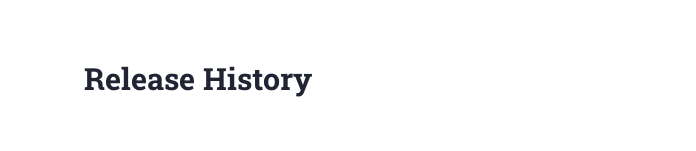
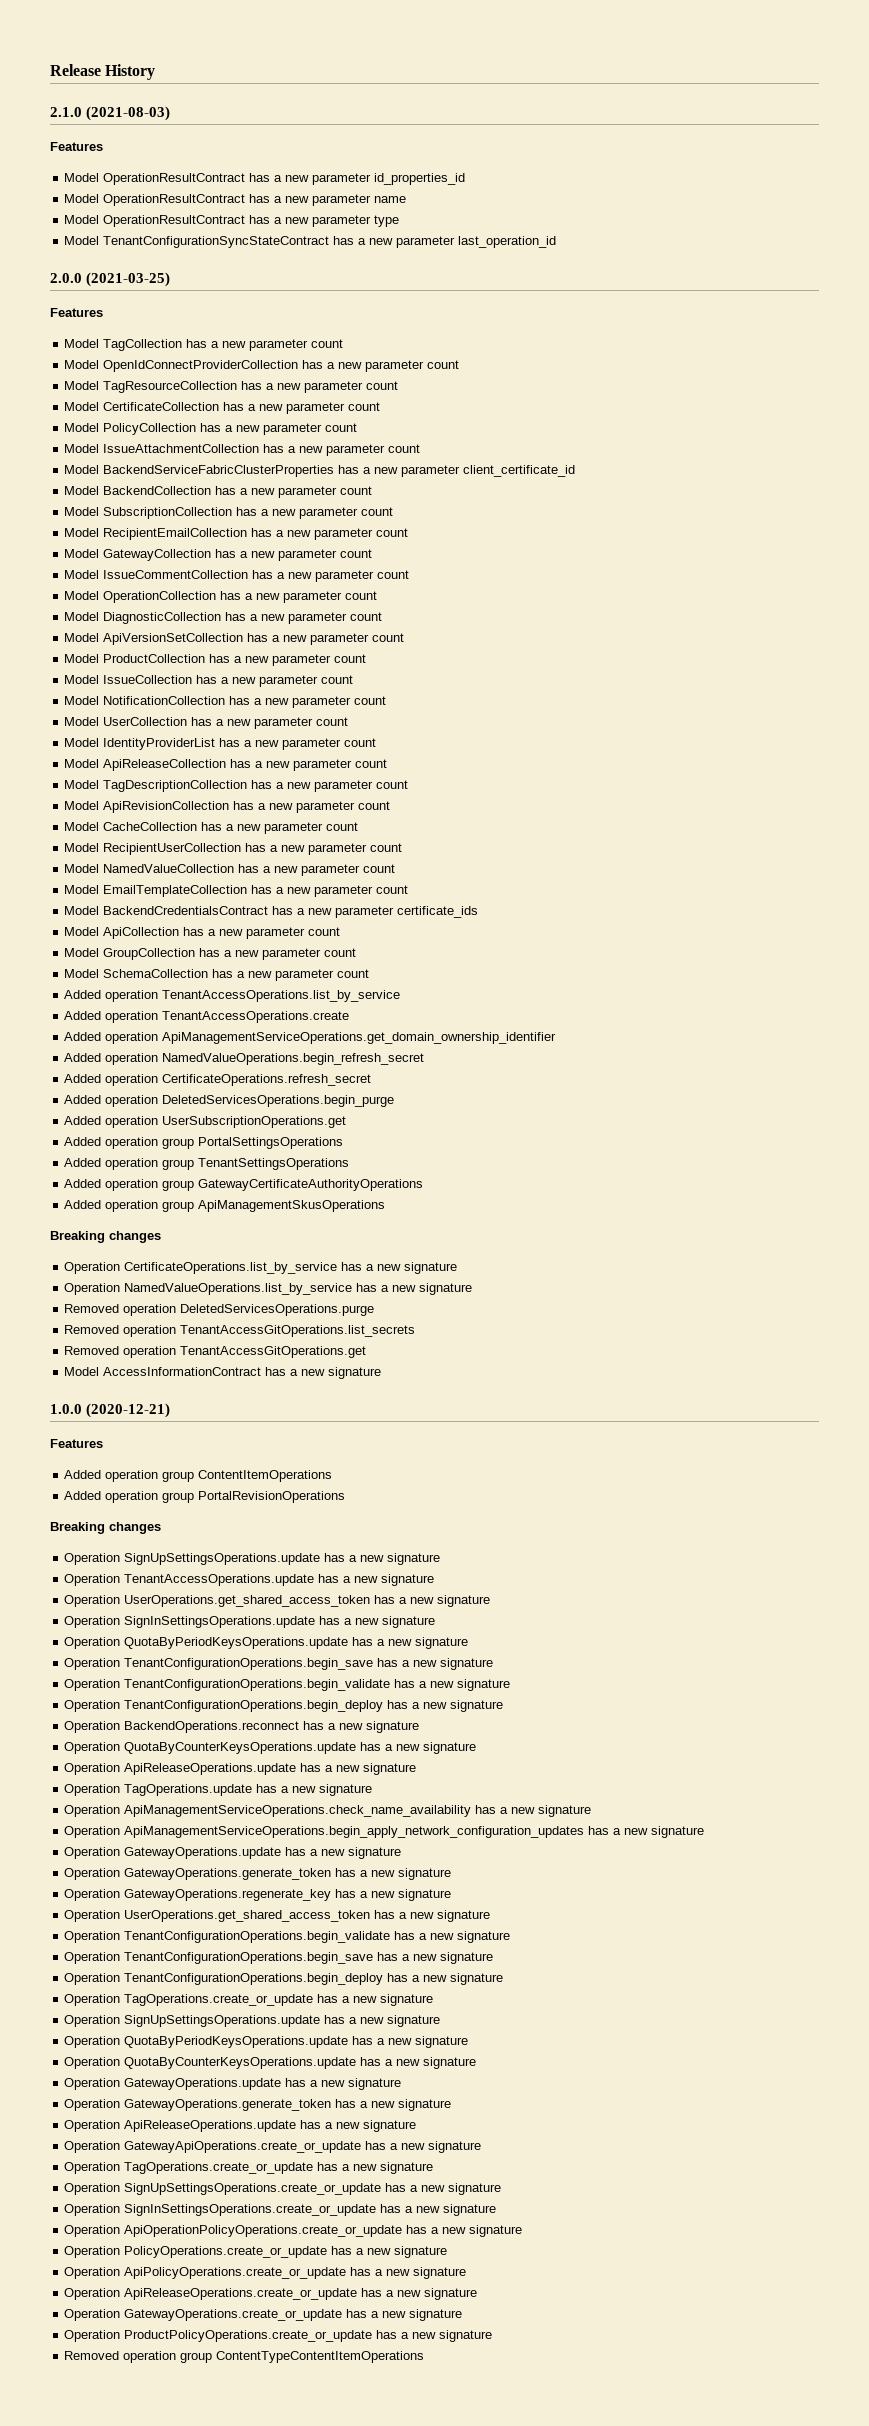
+ 2.1.0 (2021-08-03)
+ Features
+ Model OperationResultContract has a new parameter id_properties_id
+ Model OperationResultContract has a new parameter name
+ Model OperationResultContract has a new parameter type
+ Model TenantConfigurationSyncStateContract has a new parameter last_operation_id
+ 2.0.0 (2021-03-25)
+ Features
+ Model TagCollection has a new parameter count
+ Model OpenIdConnectProviderCollection has a new parameter count
+ Model TagResourceCollection has a new parameter count
+ Model CertificateCollection has a new parameter count
+ Model PolicyCollection has a new parameter count
+ Model IssueAttachmentCollection has a new parameter count
+ Model BackendServiceFabricClusterProperties has a new parameter client_certificate_id
+ Model BackendCollection has a new parameter count
+ Model SubscriptionCollection has a new parameter count
+ Model RecipientEmailCollection has a new parameter count
+ Model GatewayCollection has a new parameter count
+ Model IssueCommentCollection has a new parameter count
+ Model OperationCollection has a new parameter count
+ Model DiagnosticCollection has a new parameter count
+ Model ApiVersionSetCollection has a new parameter count
+ Model ProductCollection has a new parameter count
+ Model IssueCollection has a new parameter count
+ Model NotificationCollection has a new parameter count
+ Model UserCollection has a new parameter count
+ Model IdentityProviderList has a new parameter count
+ Model ApiReleaseCollection has a new parameter count
+ Model TagDescriptionCollection has a new parameter count
+ Model ApiRevisionCollection has a new parameter count
+ Model CacheCollection has a new parameter count
+ Model RecipientUserCollection has a new parameter count
+ Model NamedValueCollection has a new parameter count
+ Model EmailTemplateCollection has a new parameter count
+ Model BackendCredentialsContract has a new parameter certificate_ids
+ Model ApiCollection has a new parameter count
+ Model GroupCollection has a new parameter count
+ Model SchemaCollection has a new parameter count
+ Added operation TenantAccessOperations.list_by_service
+ Added operation TenantAccessOperations.create
+ Added operation ApiManagementServiceOperations.get_domain_ownership_identifier
+ Added operation NamedValueOperations.begin_refresh_secret
+ Added operation CertificateOperations.refresh_secret
+ Added operation DeletedServicesOperations.begin_purge
+ Added operation UserSubscriptionOperations.get
+ Added operation group PortalSettingsOperations
+ Added operation group TenantSettingsOperations
+ Added operation group GatewayCertificateAuthorityOperations
+ Added operation group ApiManagementSkusOperations
+ Breaking changes
+ Operation CertificateOperations.list_by_service has a new signature
+ Operation NamedValueOperations.list_by_service has a new signature
+ Removed operation DeletedServicesOperations.purge
+ Removed operation TenantAccessGitOperations.list_secrets
+ Removed operation TenantAccessGitOperations.get
+ Model AccessInformationContract has a new signature
+ 1.0.0 (2020-12-21)
+ Features
+ Added operation group ContentItemOperations
+ Added operation group PortalRevisionOperations
+ Breaking changes
+ Operation SignUpSettingsOperations.update has a new signature
+ Operation TenantAccessOperations.update has a new signature
+ Operation UserOperations.get_shared_access_token has a new signature
+ Operation SignInSettingsOperations.update has a new signature
+ Operation QuotaByPeriodKeysOperations.update has a new signature
+ Operation TenantConfigurationOperations.begin_save has a new signature
+ Operation TenantConfigurationOperations.begin_validate has a new signature
+ Operation TenantConfigurationOperations.begin_deploy has a new signature
+ Operation BackendOperations.reconnect has a new signature
+ Operation QuotaByCounterKeysOperations.update has a new signature
+ Operation ApiReleaseOperations.update has a new signature
+ Operation TagOperations.update has a new signature
+ Operation ApiManagementServiceOperations.check_name_availability has a new signature
+ Operation ApiManagementServiceOperations.begin_apply_network_configuration_updates has a new signature
+ Operation GatewayOperations.update has a new signature
+ Operation GatewayOperations.generate_token has a new signature
+ Operation GatewayOperations.regenerate_key has a new signature
+ Operation UserOperations.get_shared_access_token has a new signature
+ Operation TenantConfigurationOperations.begin_validate has a new signature
+ Operation TenantConfigurationOperations.begin_save has a new signature
+ Operation TenantConfigurationOperations.begin_deploy has a new signature
+ Operation TagOperations.create_or_update has a new signature
+ Operation SignUpSettingsOperations.update has a new signature
+ Operation QuotaByPeriodKeysOperations.update has a new signature
+ Operation QuotaByCounterKeysOperations.update has a new signature
+ Operation GatewayOperations.update has a new signature
+ Operation GatewayOperations.generate_token has a new signature
+ Operation ApiReleaseOperations.update has a new signature
+ Operation GatewayApiOperations.create_or_update has a new signature
+ Operation TagOperations.create_or_update has a new signature
+ Operation SignUpSettingsOperations.create_or_update has a new signature
+ Operation SignInSettingsOperations.create_or_update has a new signature
+ Operation ApiOperationPolicyOperations.create_or_update has a new signature
+ Operation PolicyOperations.create_or_update has a new signature
+ Operation ApiPolicyOperations.create_or_update has a new signature
+ Operation ApiReleaseOperations.create_or_update has a new signature
+ Operation GatewayOperations.create_or_update has a new signature
+ Operation ProductPolicyOperations.create_or_update has a new signature
+ Removed operation group ContentTypeContentItemOperations

